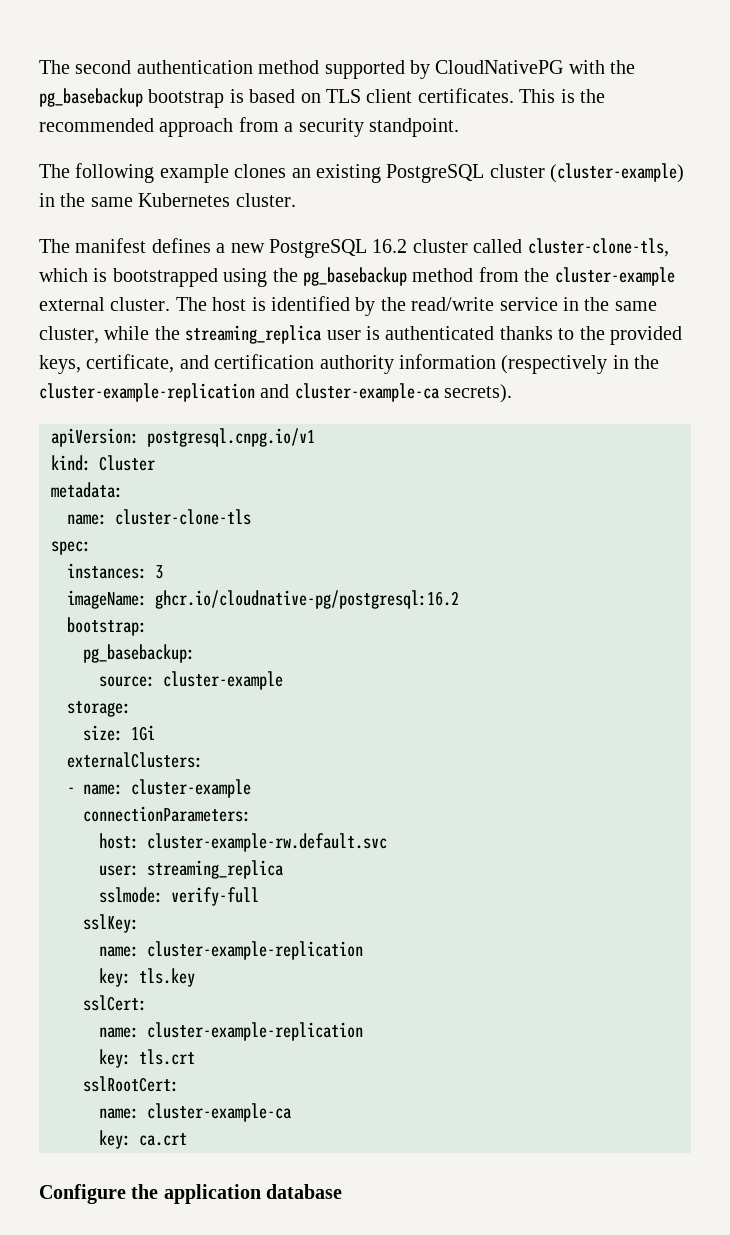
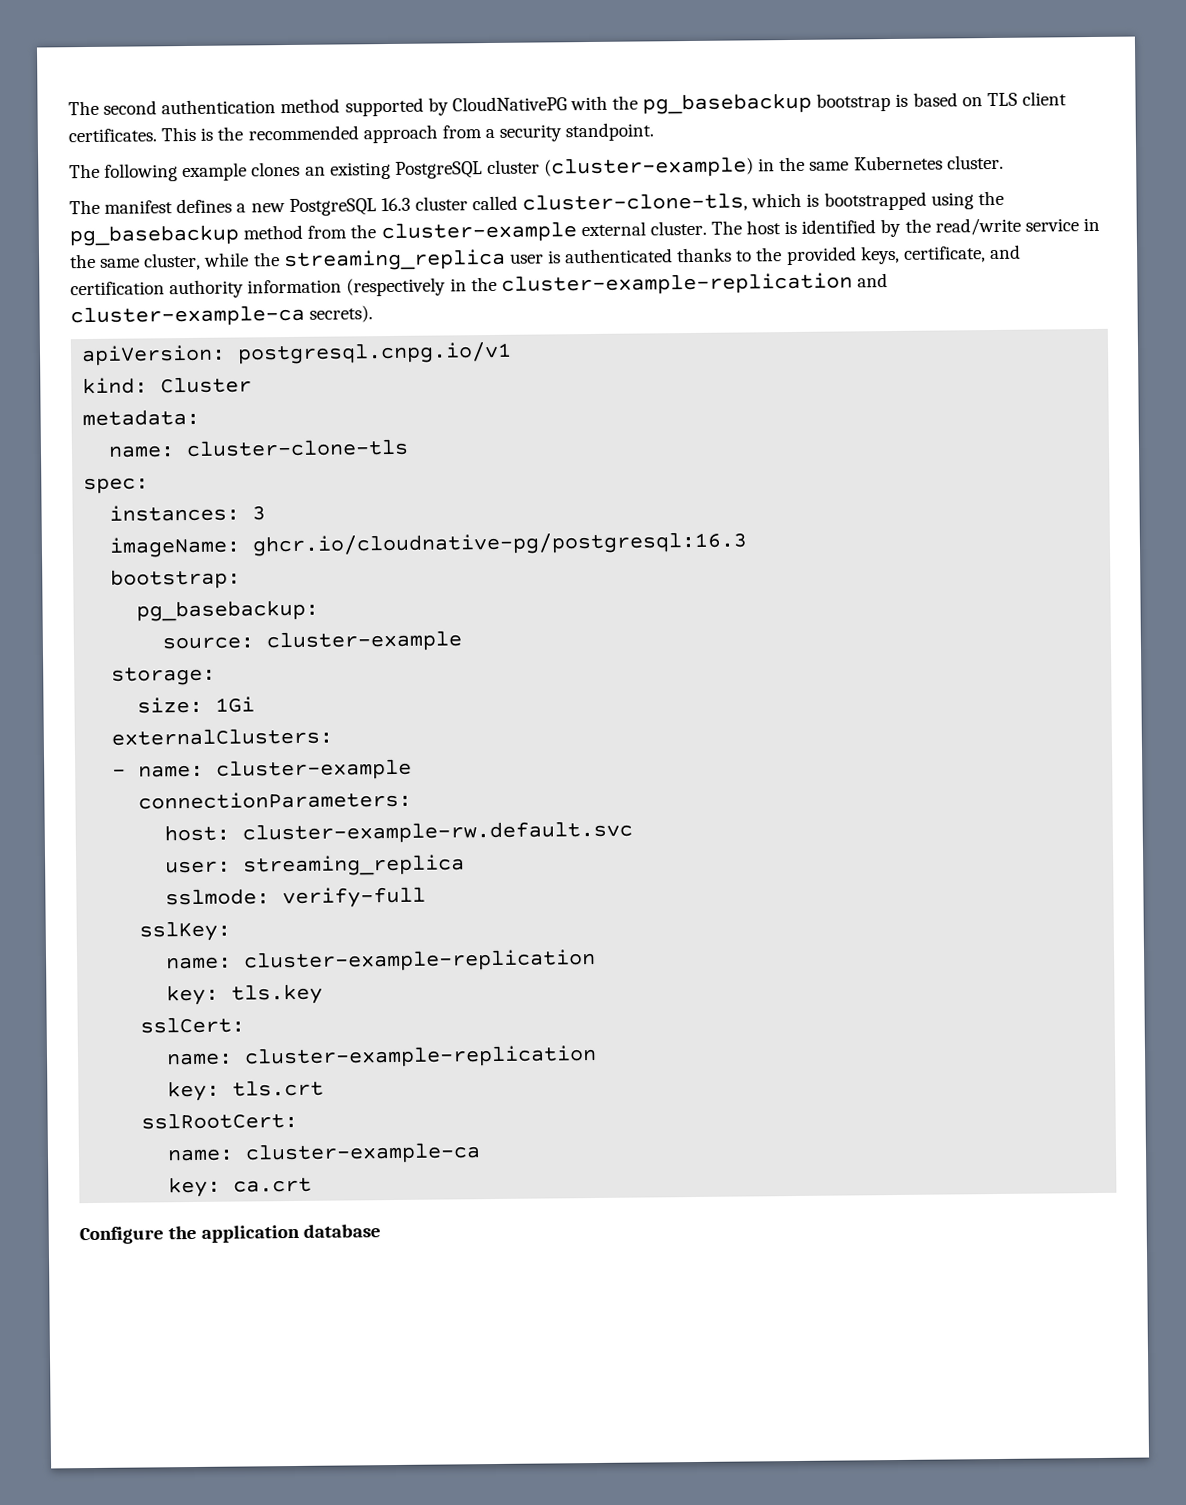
- The manifest defines a new PostgreSQL 16.2 cluster called cluster-clone-tls, which is bootstrapped using the pg_basebackup method from the cluster-example external cluster.
+ The manifest defines a new PostgreSQL 16.3 cluster called cluster-clone-tls, which is bootstrapped using the pg_basebackup method from the cluster-example external cluster.
- imageName: ghcr.io/cloudnative-pg/postgresql:16.2
+ imageName: ghcr.io/cloudnative-pg/postgresql:16.3

